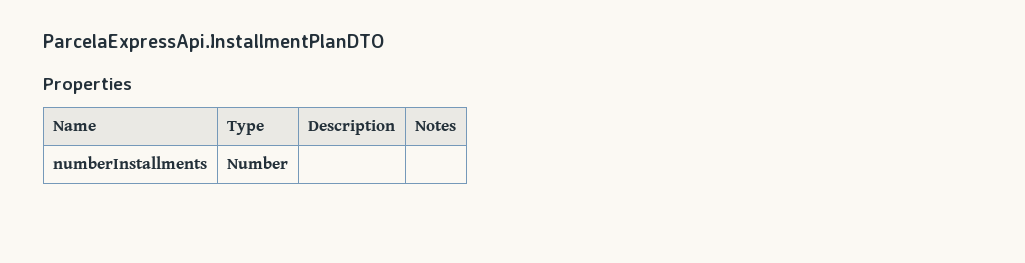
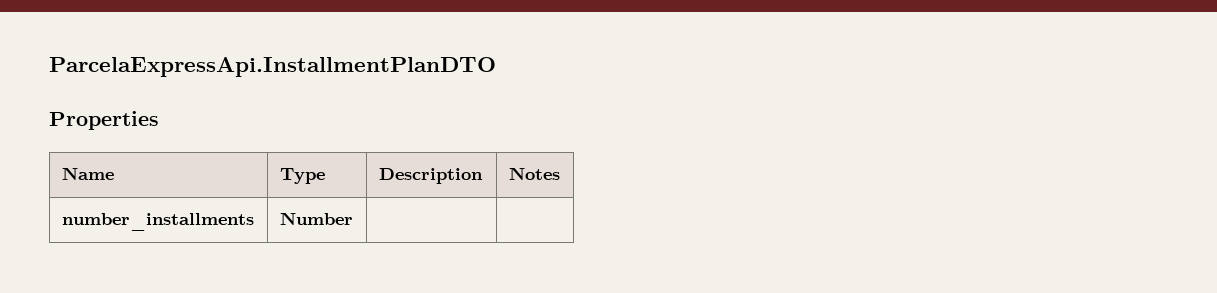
- numberInstallments | Number | |
+ number_installments | Number | |

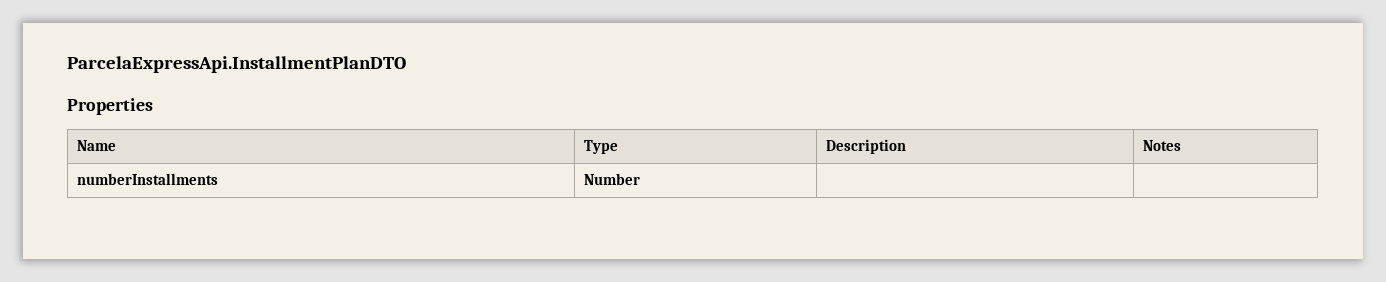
- number_installments | Number | |
+ numberInstallments | Number | |

